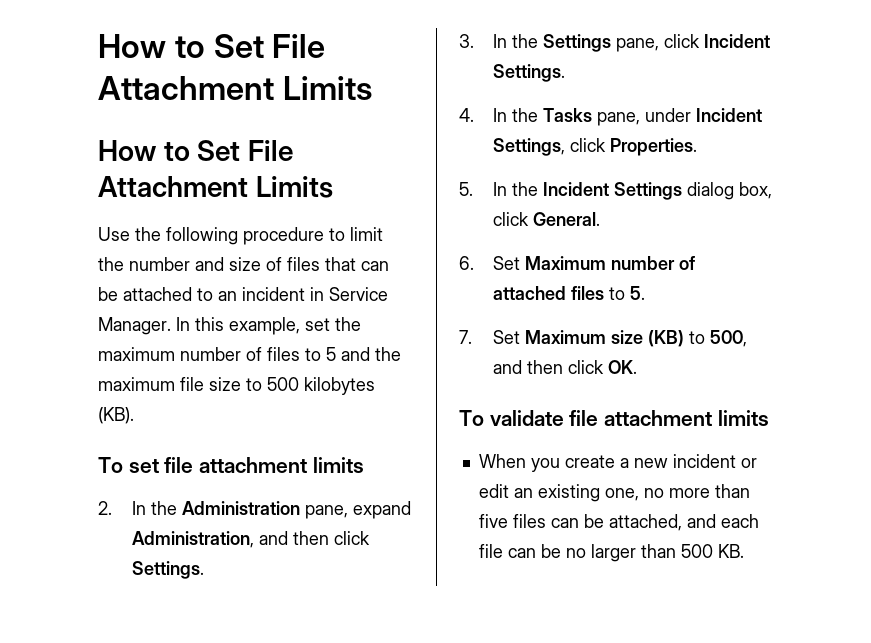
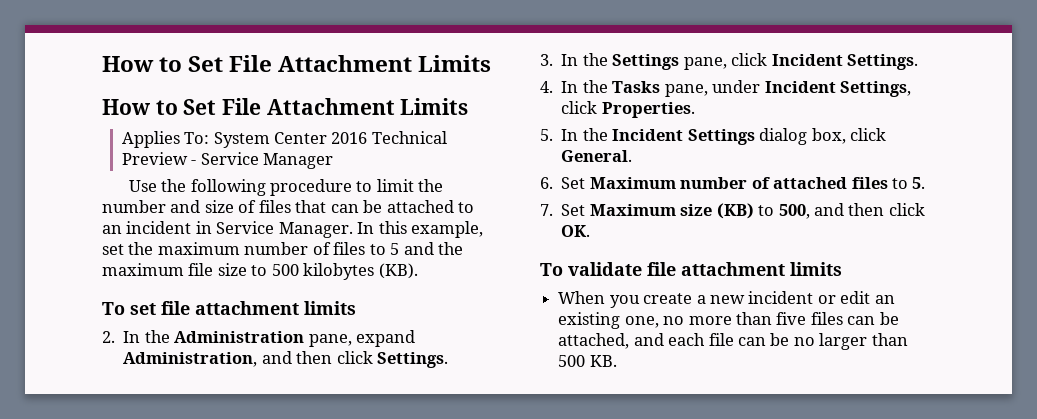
+ Applies To: System Center 2016 Technical Preview - Service Manager

